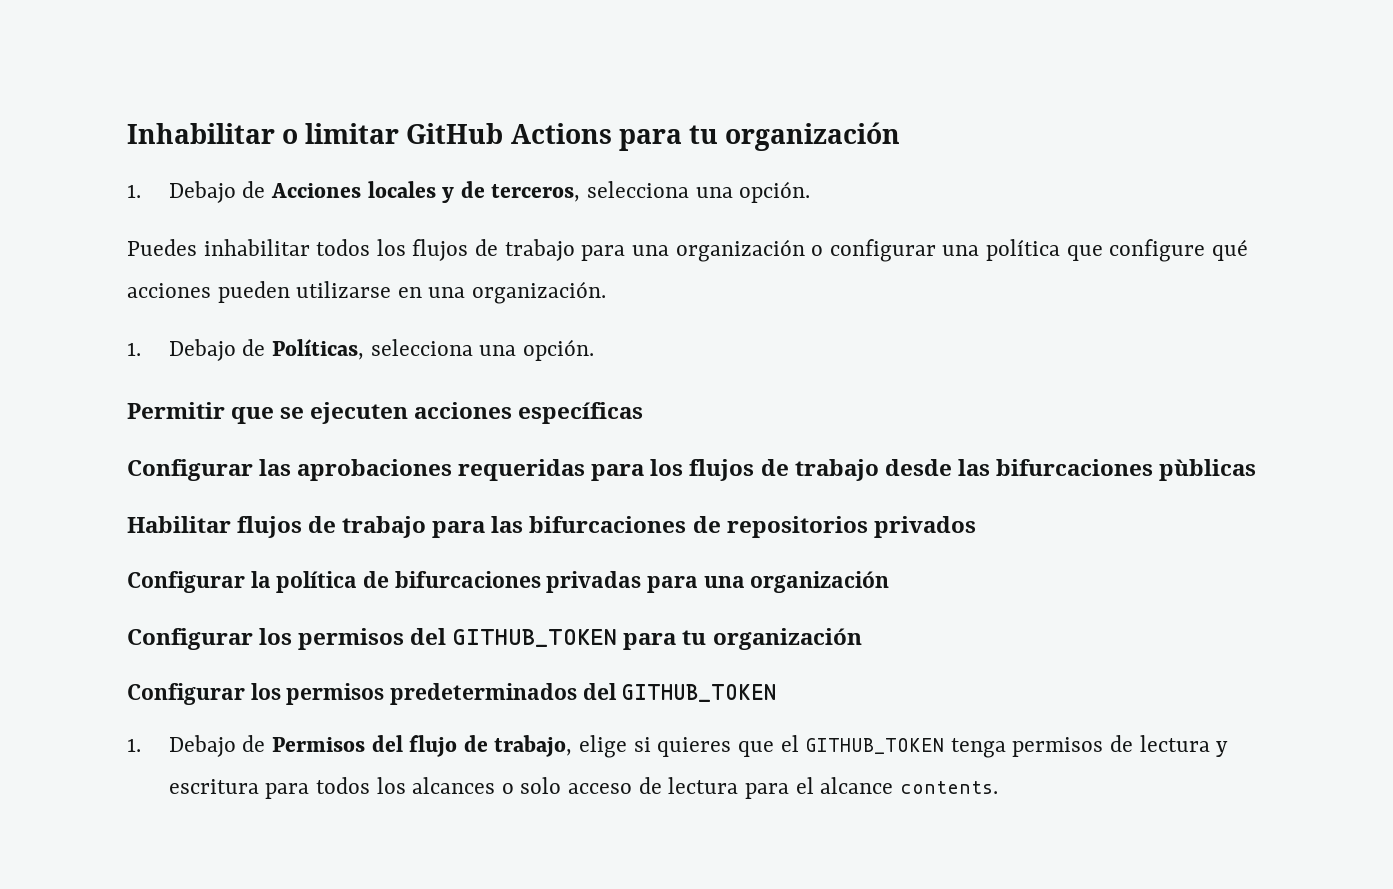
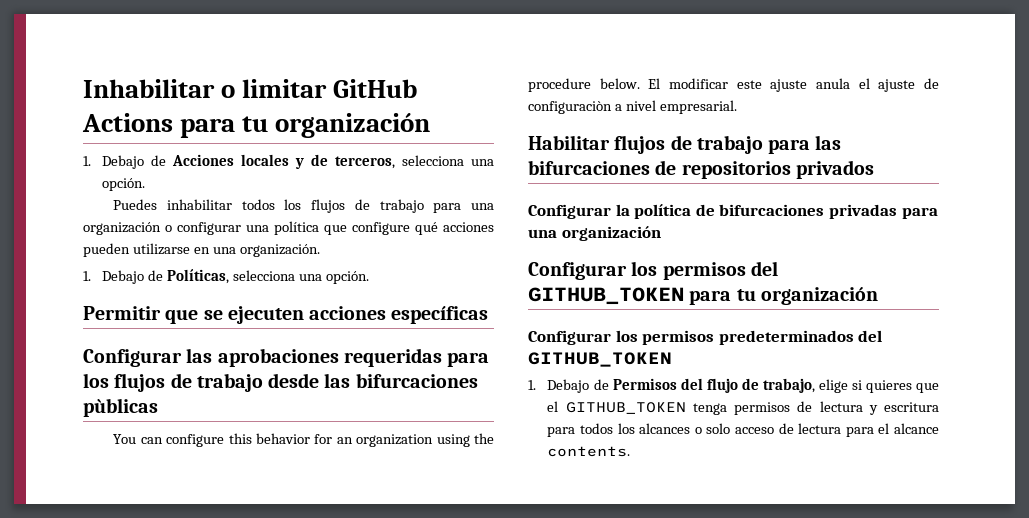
+ You can configure this behavior for an organization using the procedure below. El modificar este ajuste anula el ajuste de configuraciòn a nivel empresarial.

